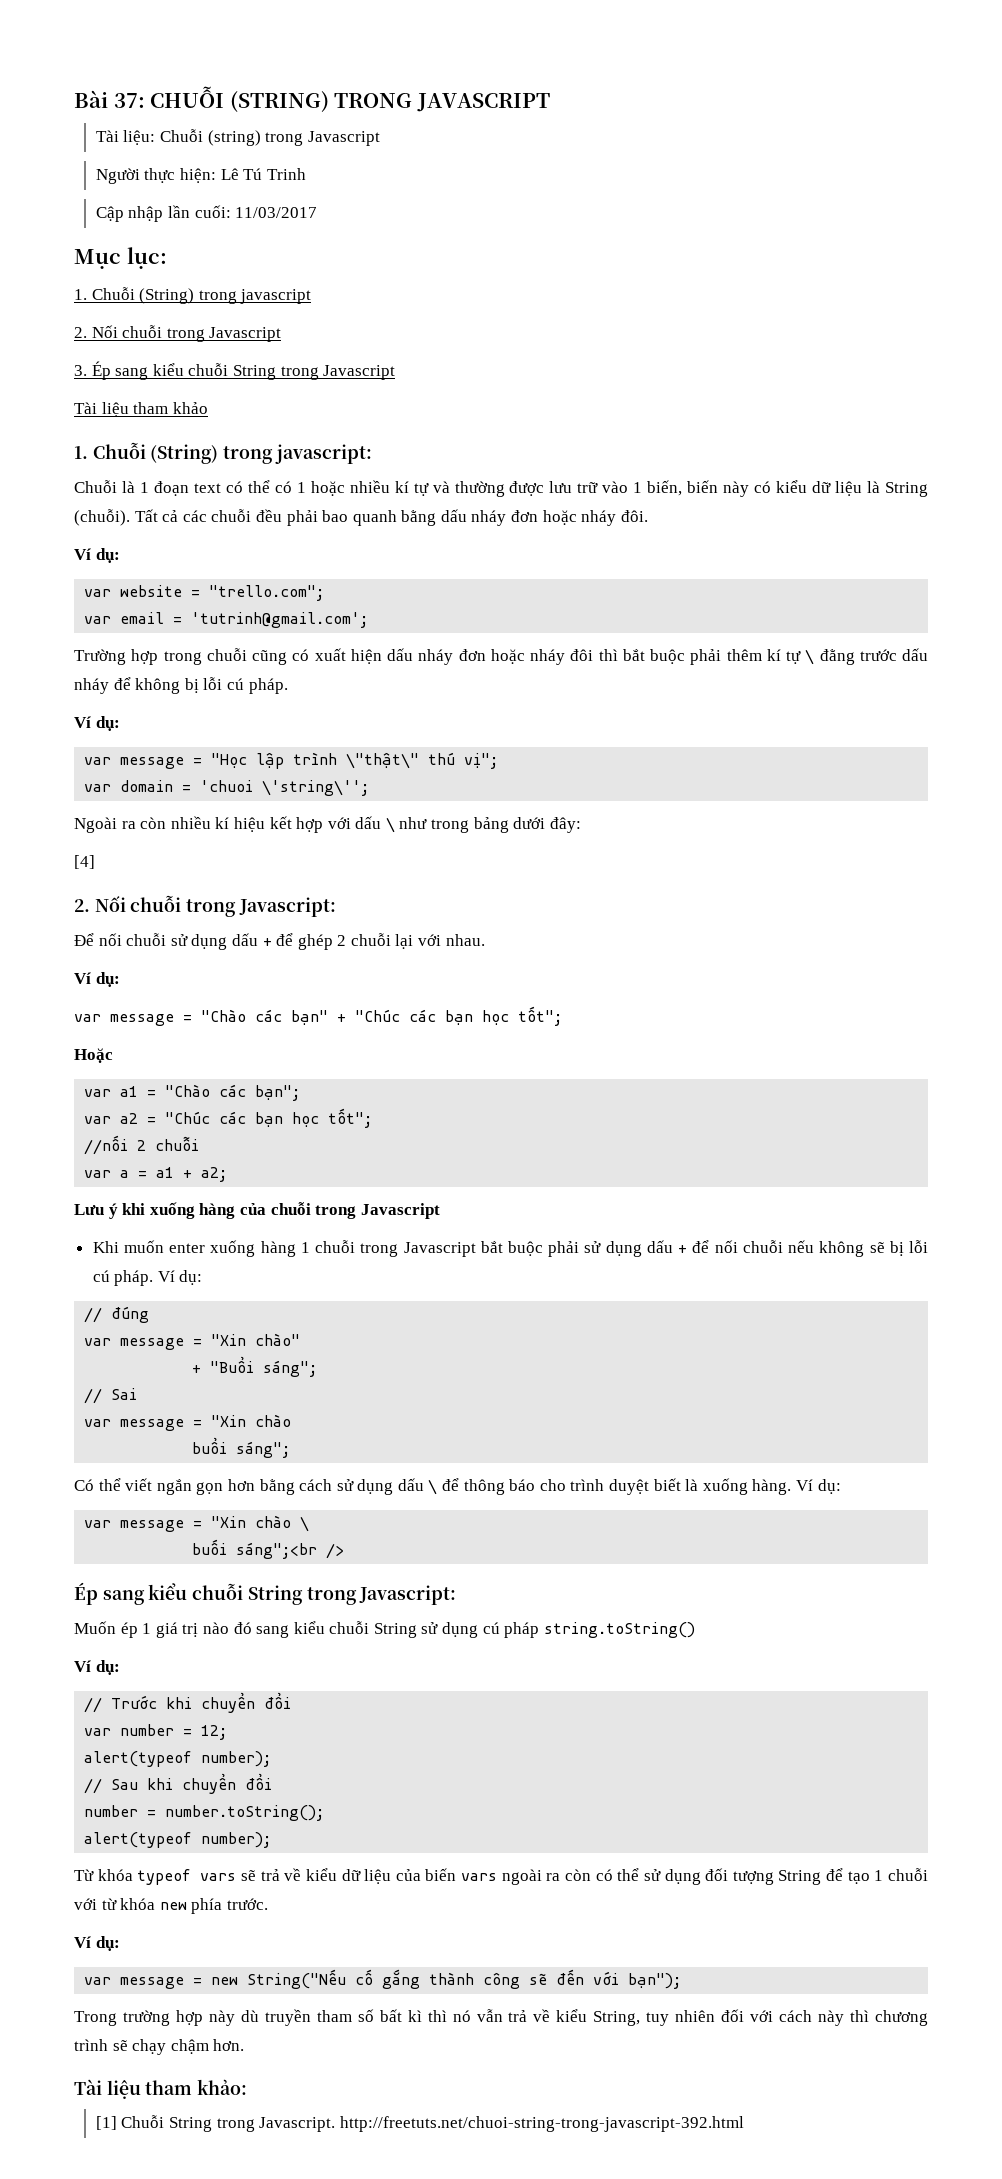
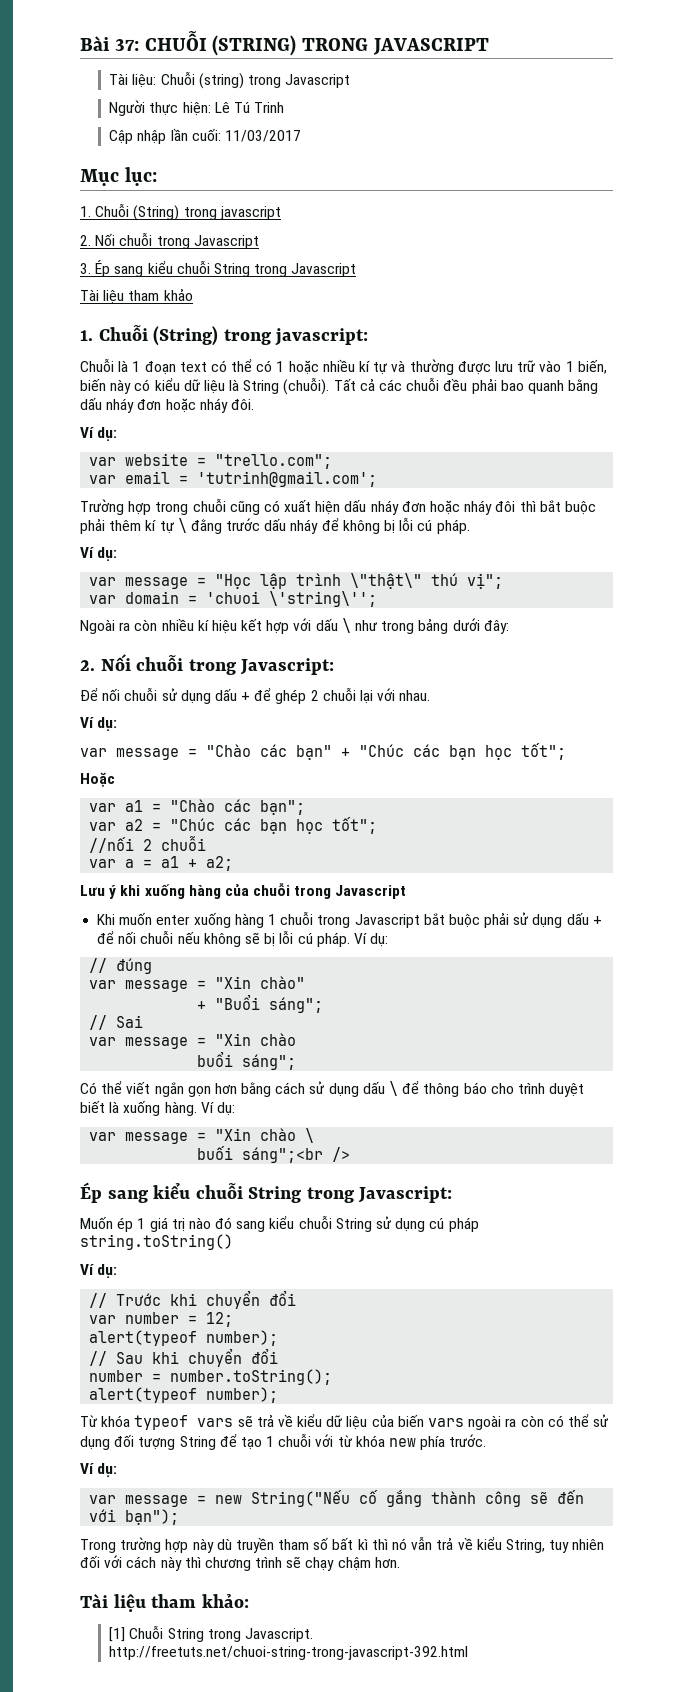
- [4]

